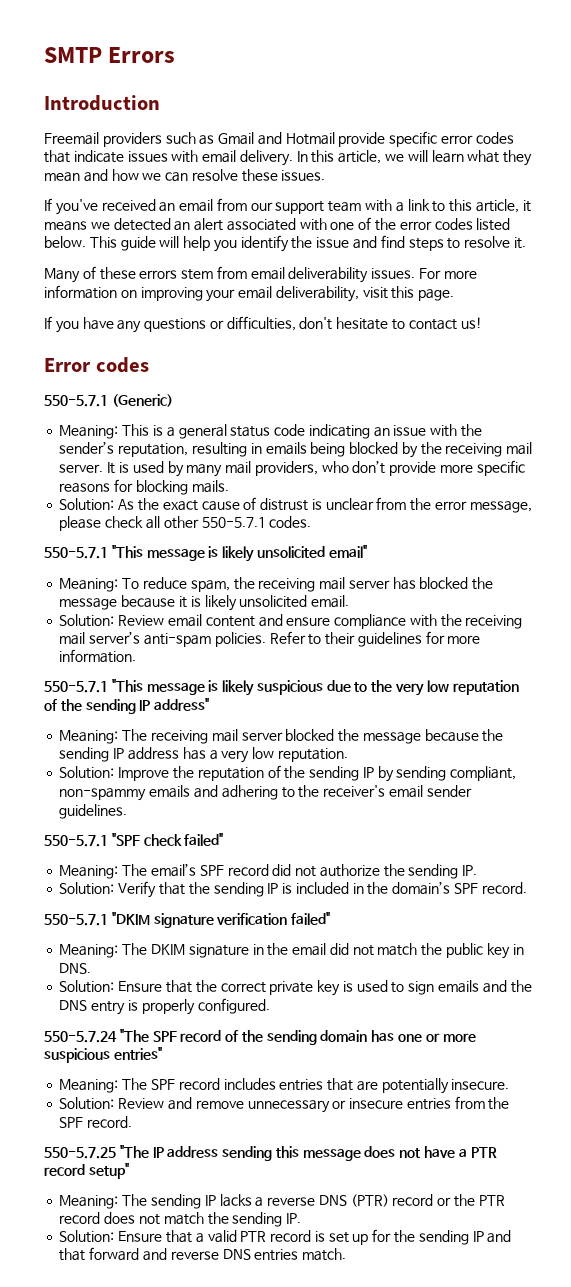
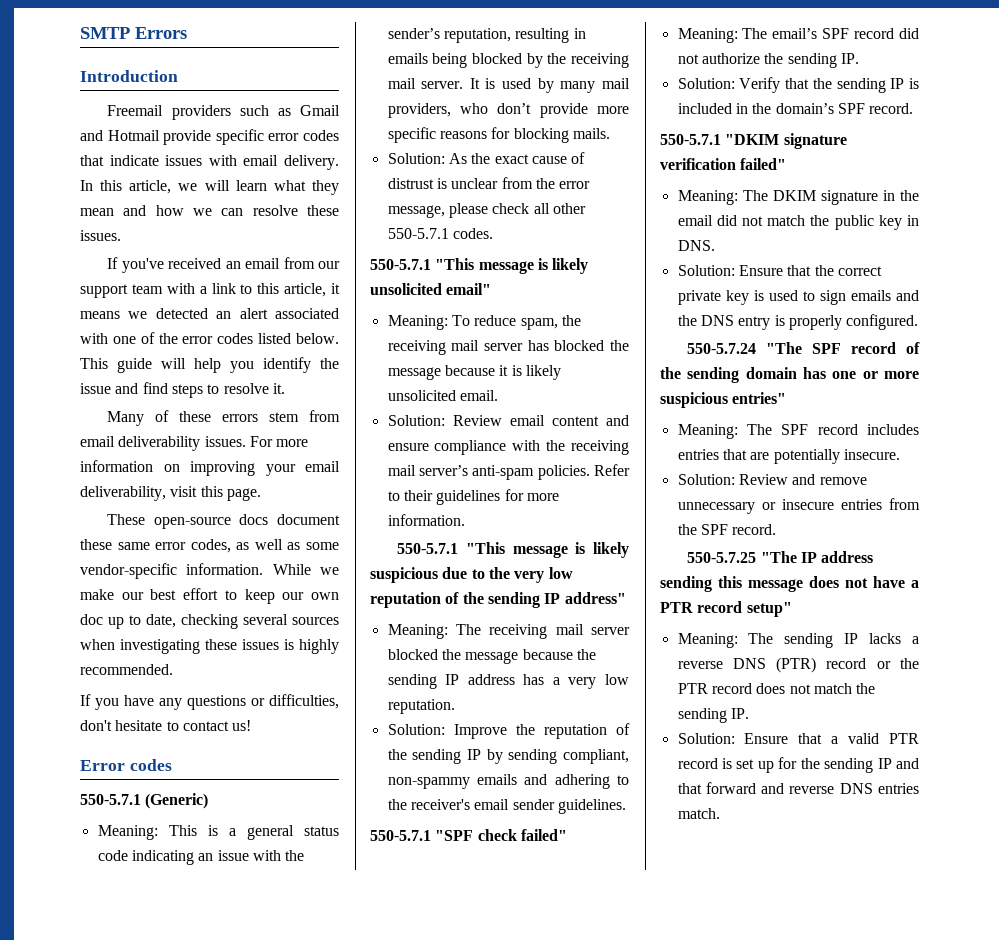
+ These open-source docs document these same error codes, as well as some vendor-specific information. While we make our best effort to keep our own doc up to date, checking several sources when investigating these issues is highly recommended.

